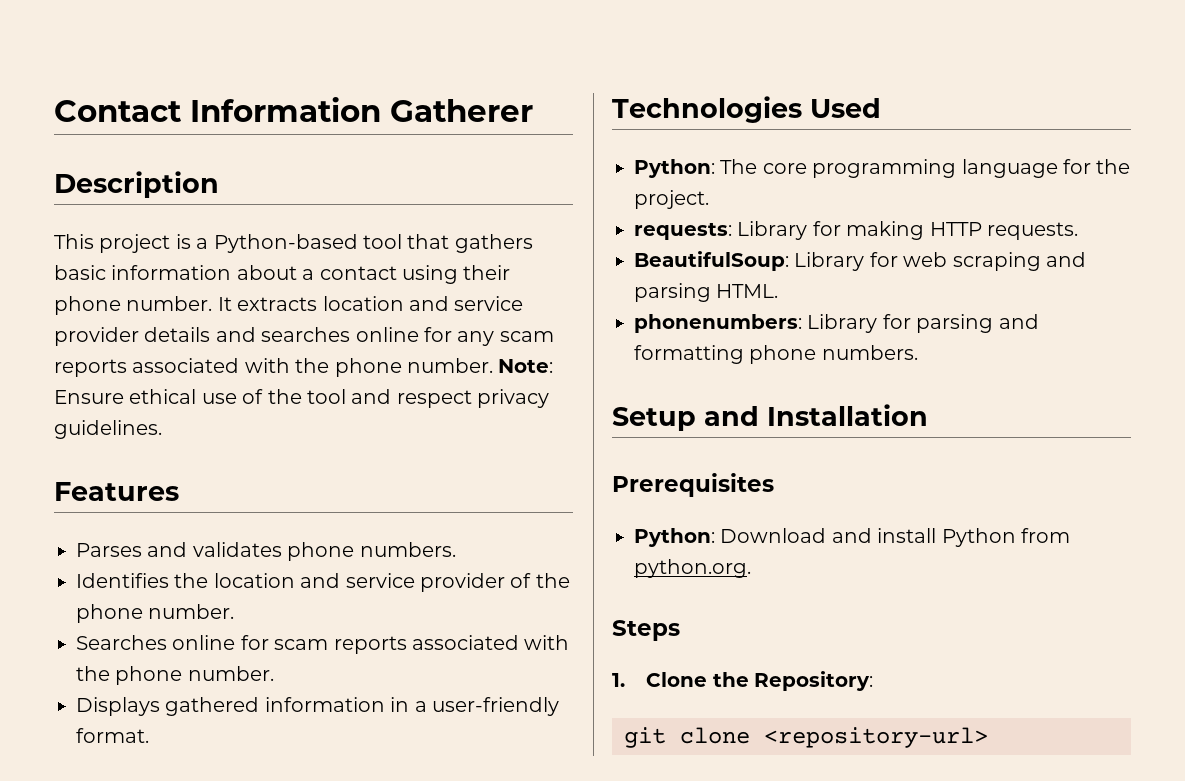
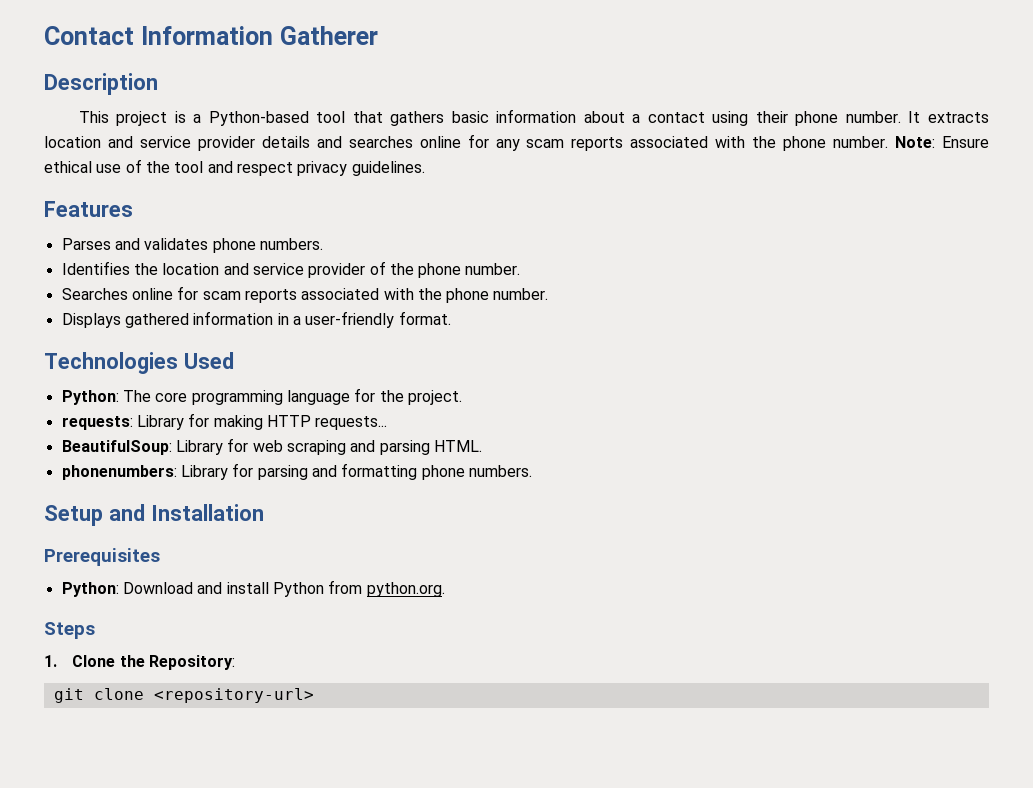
- requests: Library for making HTTP requests.
+ requests: Library for making HTTP requests...

